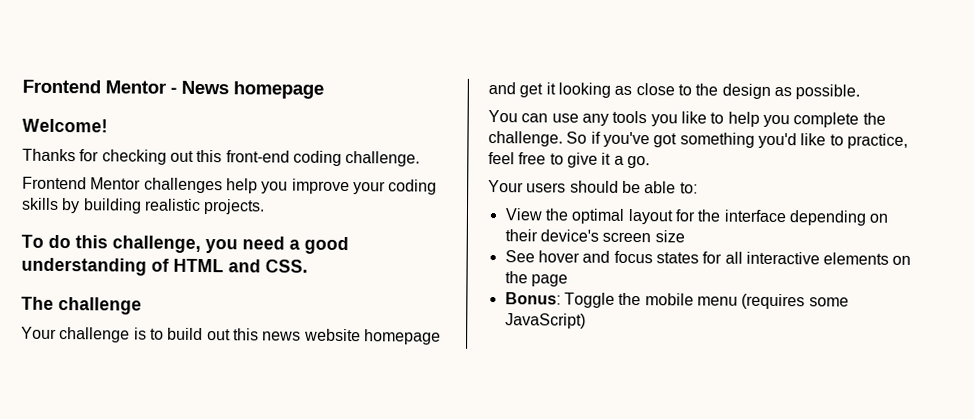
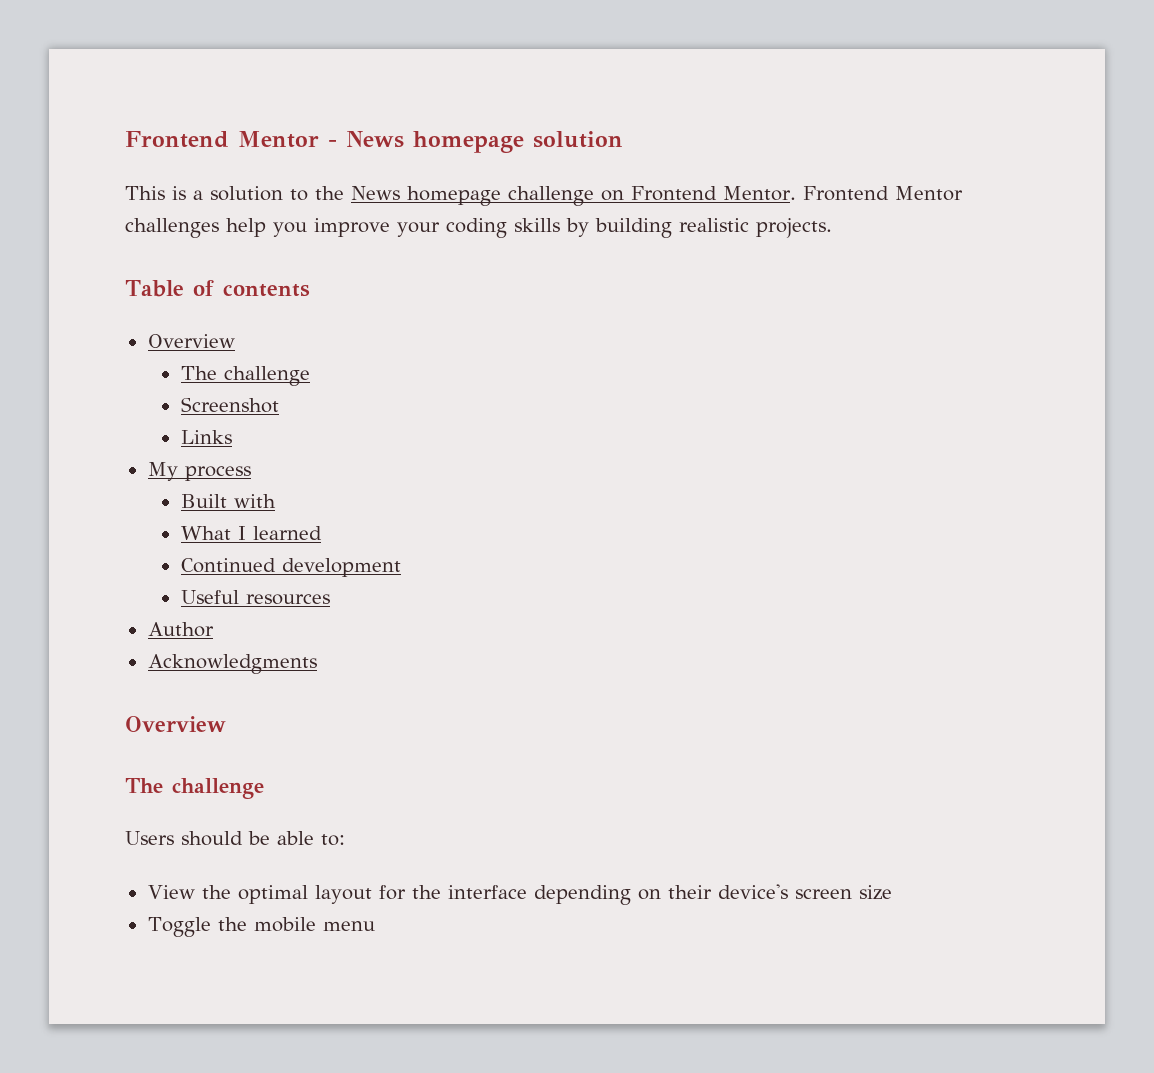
- Frontend Mentor - News homepage
- Welcome!
- Thanks for checking out this front-end coding challenge.
- Frontend Mentor challenges help you improve your coding skills by building realistic projects.
+ Frontend Mentor - News homepage solution
+ This is a solution to the News homepage challenge on Frontend Mentor. Frontend Mentor challenges help you improve your coding skills by building realistic projects.
- To do this challenge, you need a good understanding of HTML and CSS.
+ Table of contents
+ Overview
  The challenge
- Your challenge is to build out this news website homepage and get it looking as close to the design as possible.
- You can use any tools you like to help you complete the challenge. So if you've got something you'd like to practice, feel free to give it a go.
- Your users should be able to:
+ Screenshot
+ Links
+ My process
+ Built with
+ What I learned
+ Continued development
+ Useful resources
+ Author
+ Acknowledgments
+ Overview
+ The challenge
+ Users should be able to:
- See hover and focus states for all interactive elements on the page
- Bonus: Toggle the mobile menu (requires some JavaScript)
+ Toggle the mobile menu

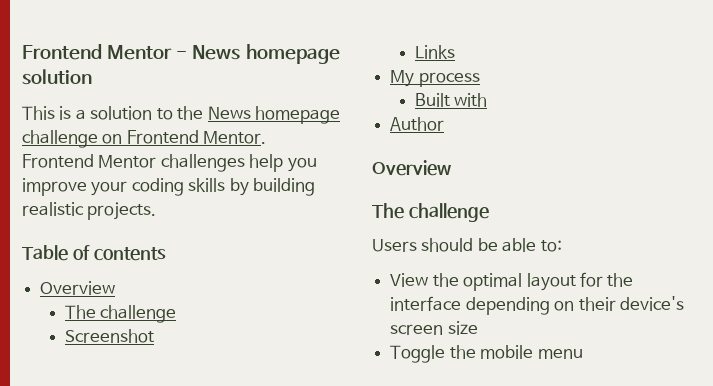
- What I learned
- Continued development
- Useful resources
- Acknowledgments

